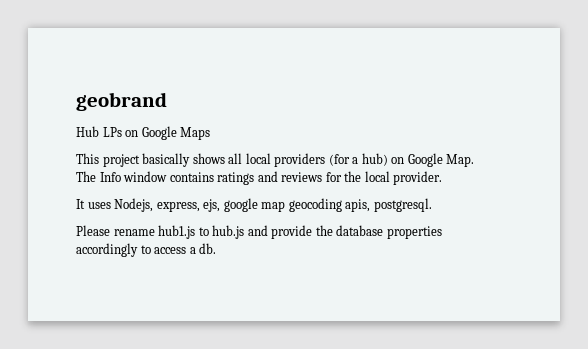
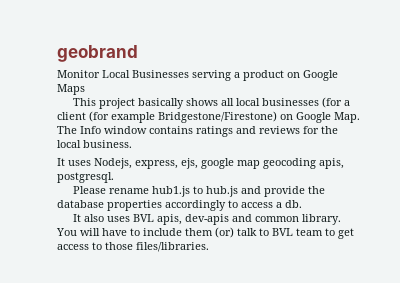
- Hub LPs on Google Maps
+ Monitor Local Businesses serving a product on Google Maps
- This project basically shows all local providers (for a hub) on Google Map. The Info window contains ratings and reviews for the local provider.
+ This project basically shows all local businesses (for a client (for example Bridgestone/Firestone) on Google Map. The Info window contains ratings and reviews for the local business.
+ It also uses BVL apis, dev-apis and common library. You will have to include them (or) talk to BVL team to get access to those files/libraries.

